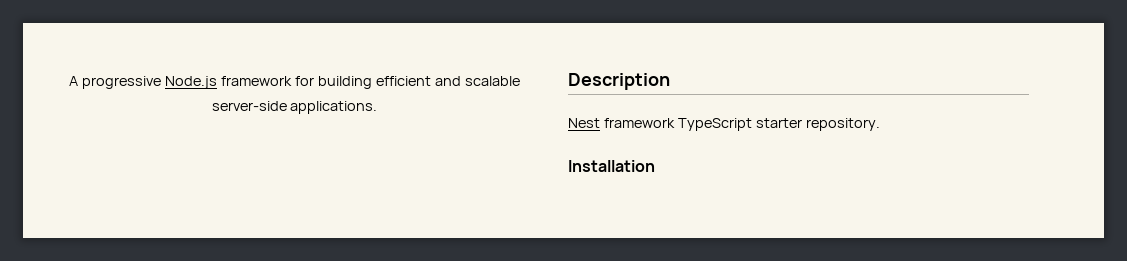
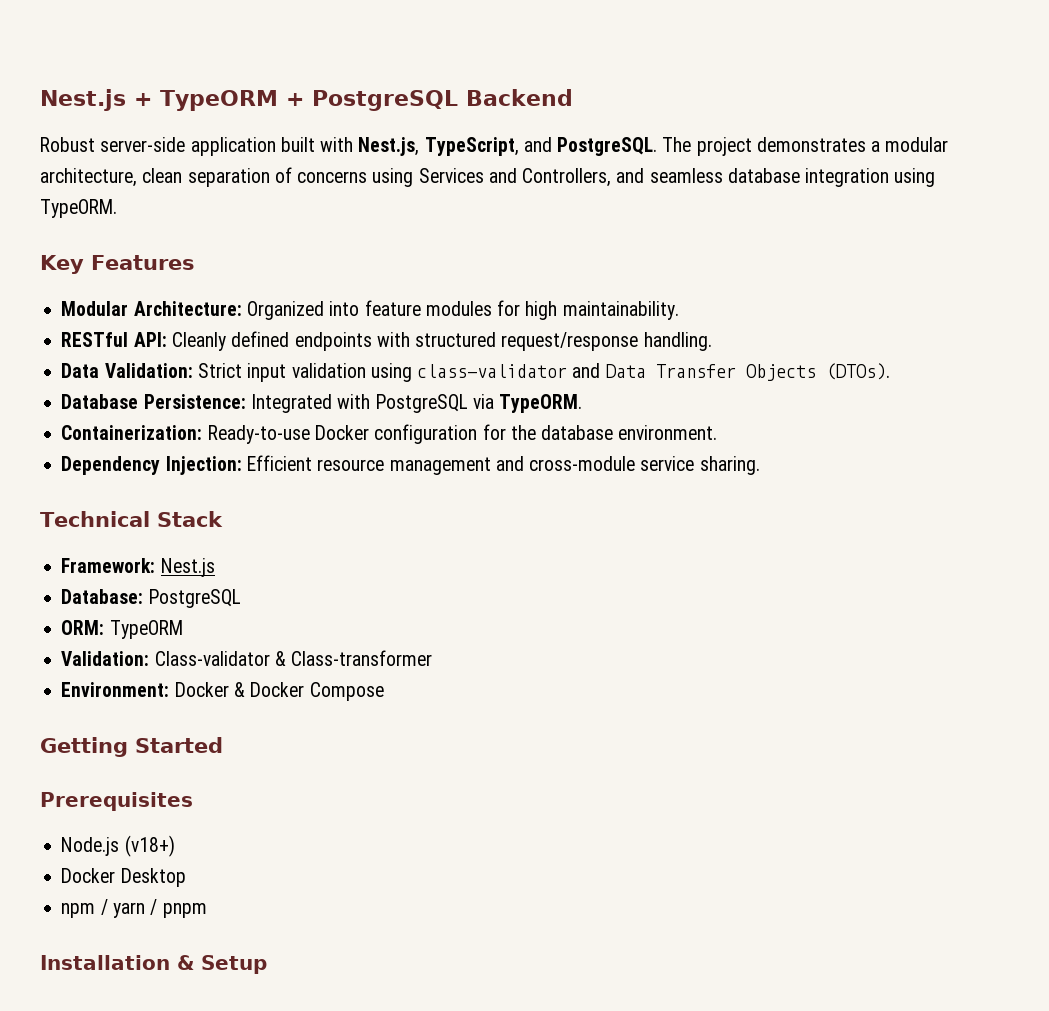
- A progressive Node.js framework for building efficient and scalable server-side applications.
- Description
- Nest framework TypeScript starter repository.
+ Nest.js + TypeORM + PostgreSQL Backend
+ Robust server-side application built with Nest.js, TypeScript, and PostgreSQL. The project demonstrates a modular architecture, clean separation of concerns using Services and Controllers, and seamless database integration using TypeORM.
+ Key Features
+ Modular Architecture: Organized into feature modules for high maintainability.
+ RESTful API: Cleanly defined endpoints with structured request/response handling.
+ Data Validation: Strict input validation using class-validator and Data Transfer Objects (DTOs).
+ Database Persistence: Integrated with PostgreSQL via TypeORM.
+ Containerization: Ready-to-use Docker configuration for the database environment.
+ Dependency Injection: Efficient resource management and cross-module service sharing.
+ Technical Stack
+ Framework: Nest.js
+ Database: PostgreSQL
+ ORM: TypeORM
+ Validation: Class-validator & Class-transformer
+ Environment: Docker & Docker Compose
+ Getting Started
+ Prerequisites
+ Node.js (v18+)
+ Docker Desktop
+ npm / yarn / pnpm
- Installation
+ Installation & Setup

